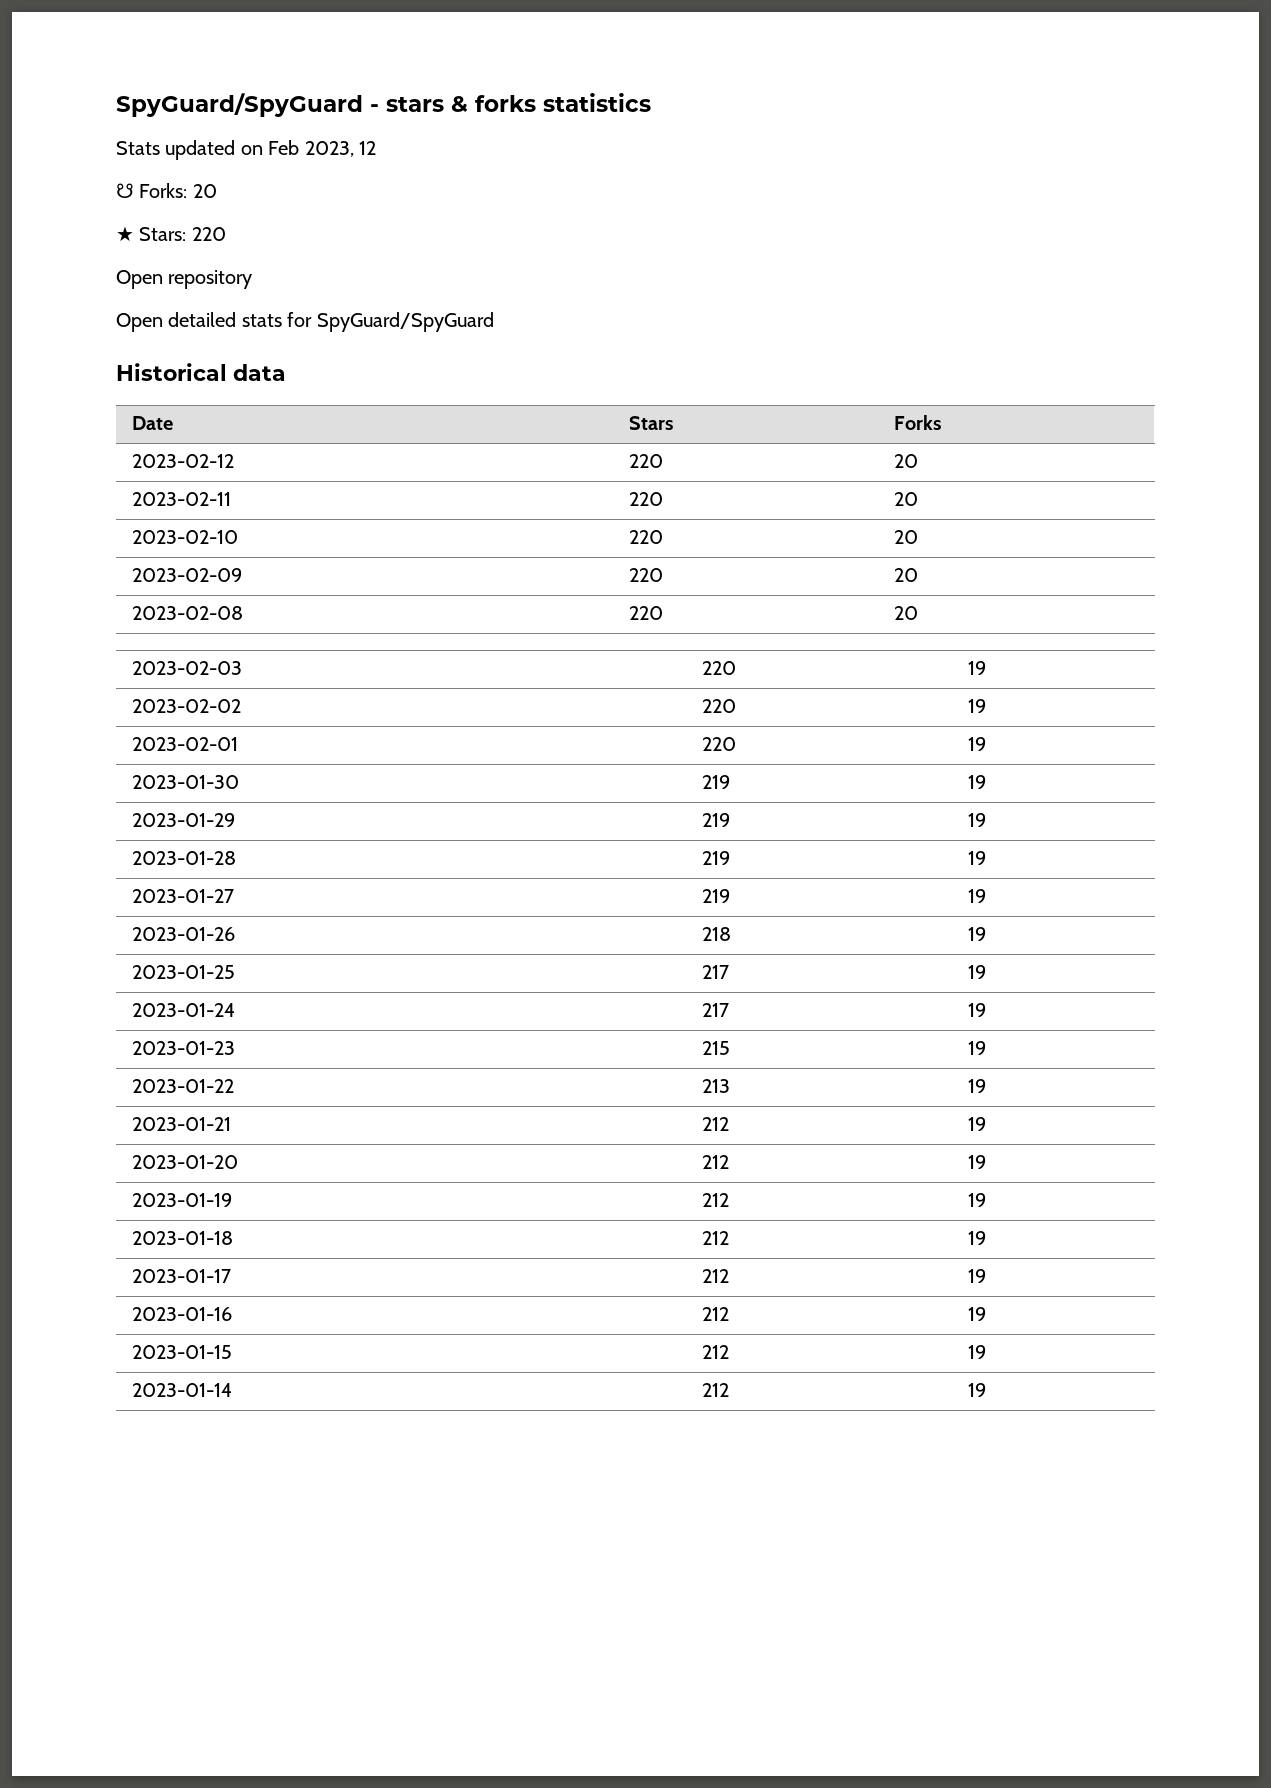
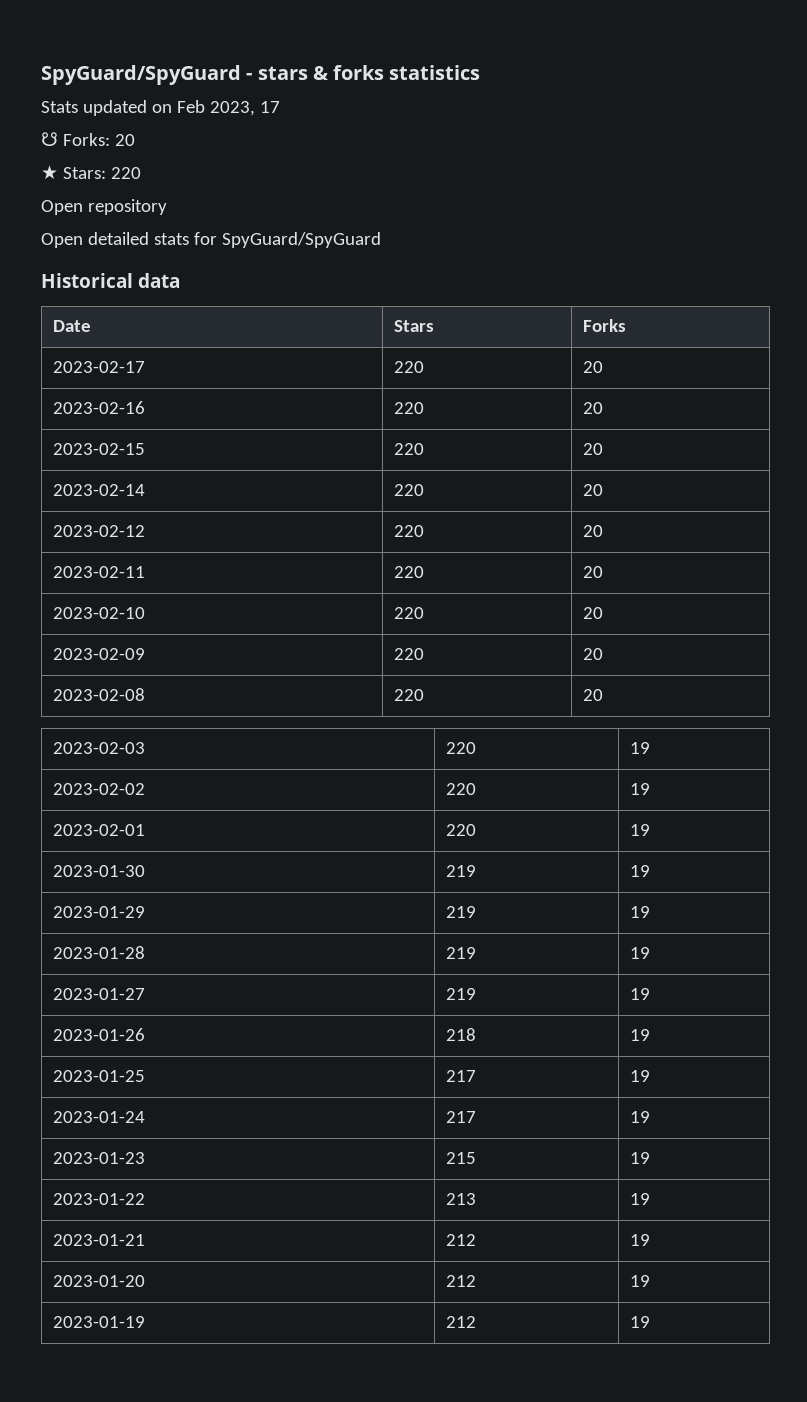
- Stats updated on Feb 2023, 12
+ Stats updated on Feb 2023, 17
+ 2023-02-17 | 220 | 20
+ 2023-02-16 | 220 | 20
+ 2023-02-15 | 220 | 20
+ 2023-02-14 | 220 | 20
- 2023-01-18 | 212 | 19
- 2023-01-17 | 212 | 19
- 2023-01-16 | 212 | 19
- 2023-01-15 | 212 | 19
- 2023-01-14 | 212 | 19

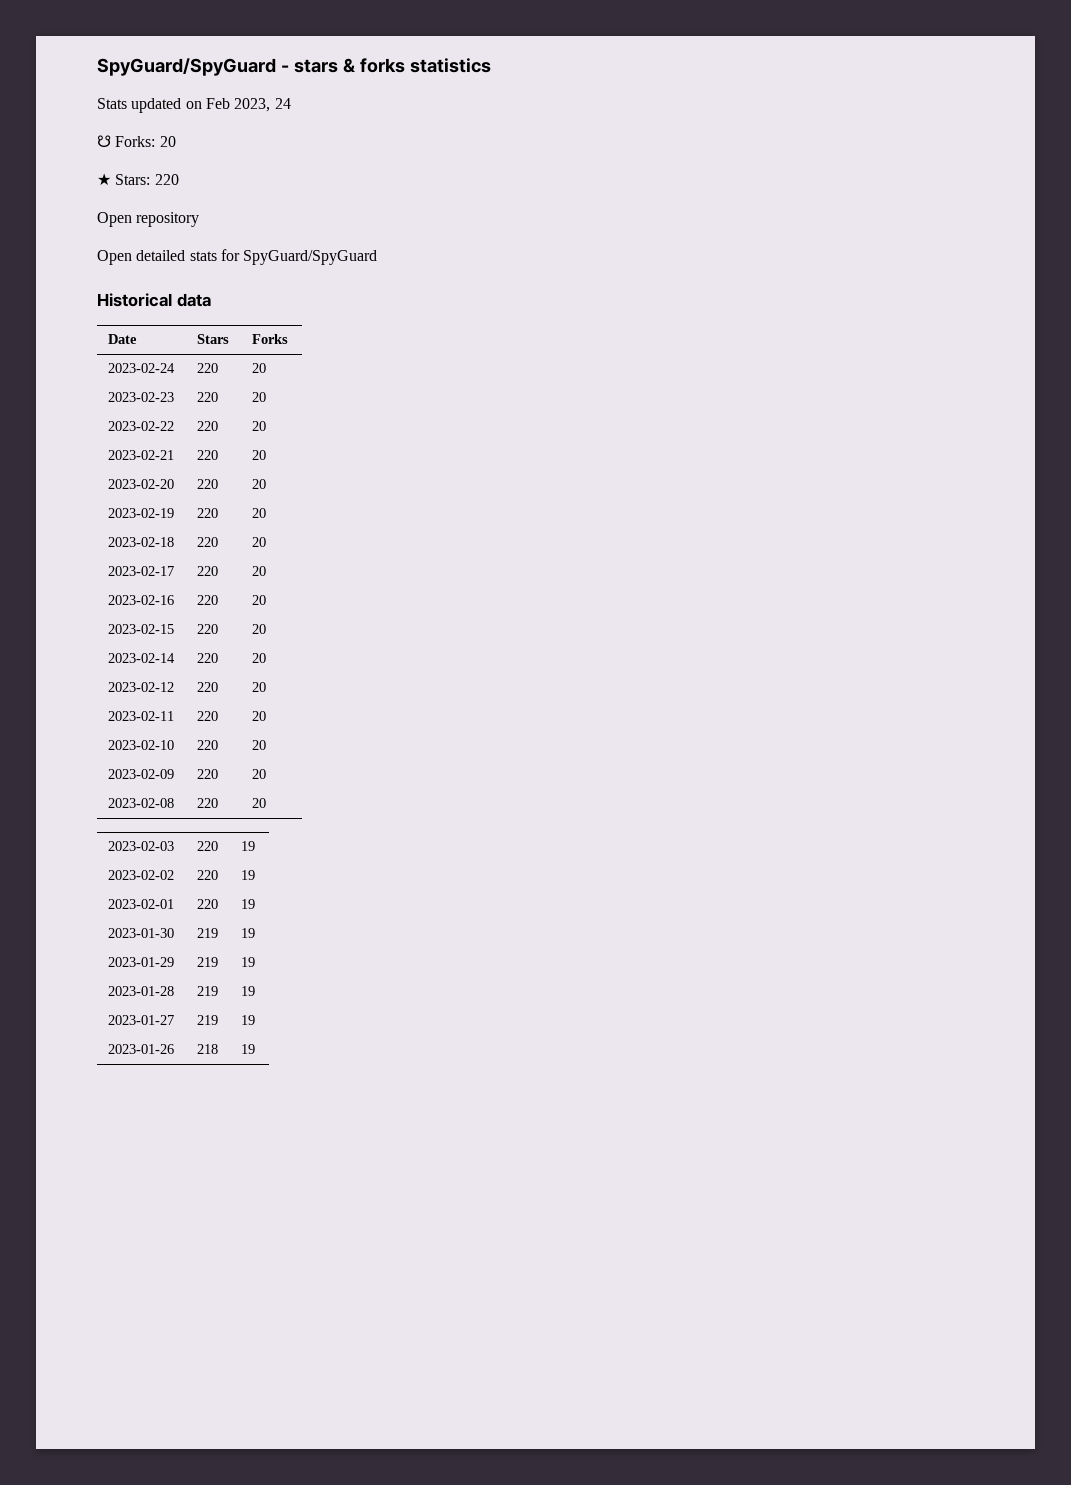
- Stats updated on Feb 2023, 17
+ Stats updated on Feb 2023, 24
+ 2023-02-24 | 220 | 20
+ 2023-02-23 | 220 | 20
+ 2023-02-22 | 220 | 20
+ 2023-02-21 | 220 | 20
+ 2023-02-20 | 220 | 20
+ 2023-02-19 | 220 | 20
+ 2023-02-18 | 220 | 20
- 2023-01-25 | 217 | 19
- 2023-01-24 | 217 | 19
- 2023-01-23 | 215 | 19
- 2023-01-22 | 213 | 19
- 2023-01-21 | 212 | 19
- 2023-01-20 | 212 | 19
- 2023-01-19 | 212 | 19

